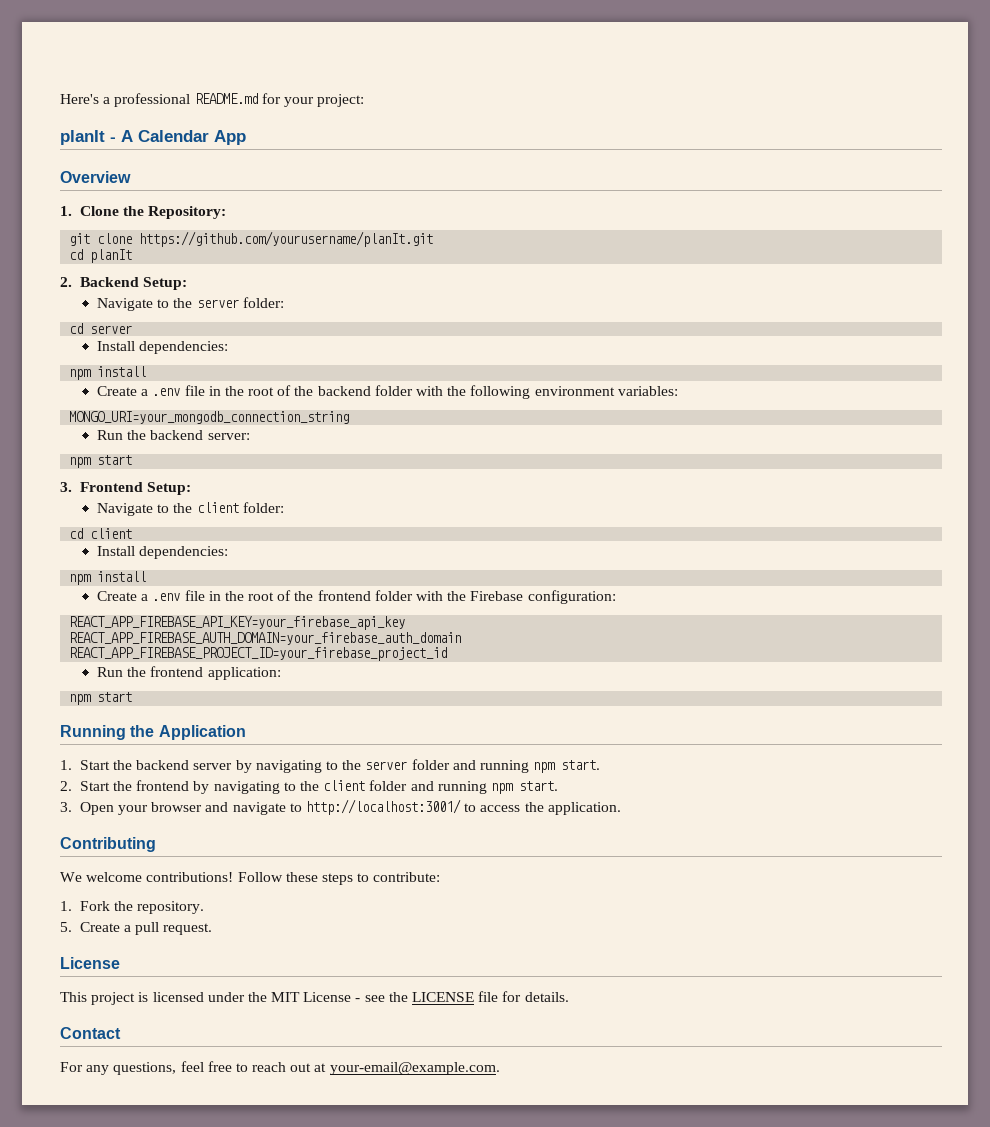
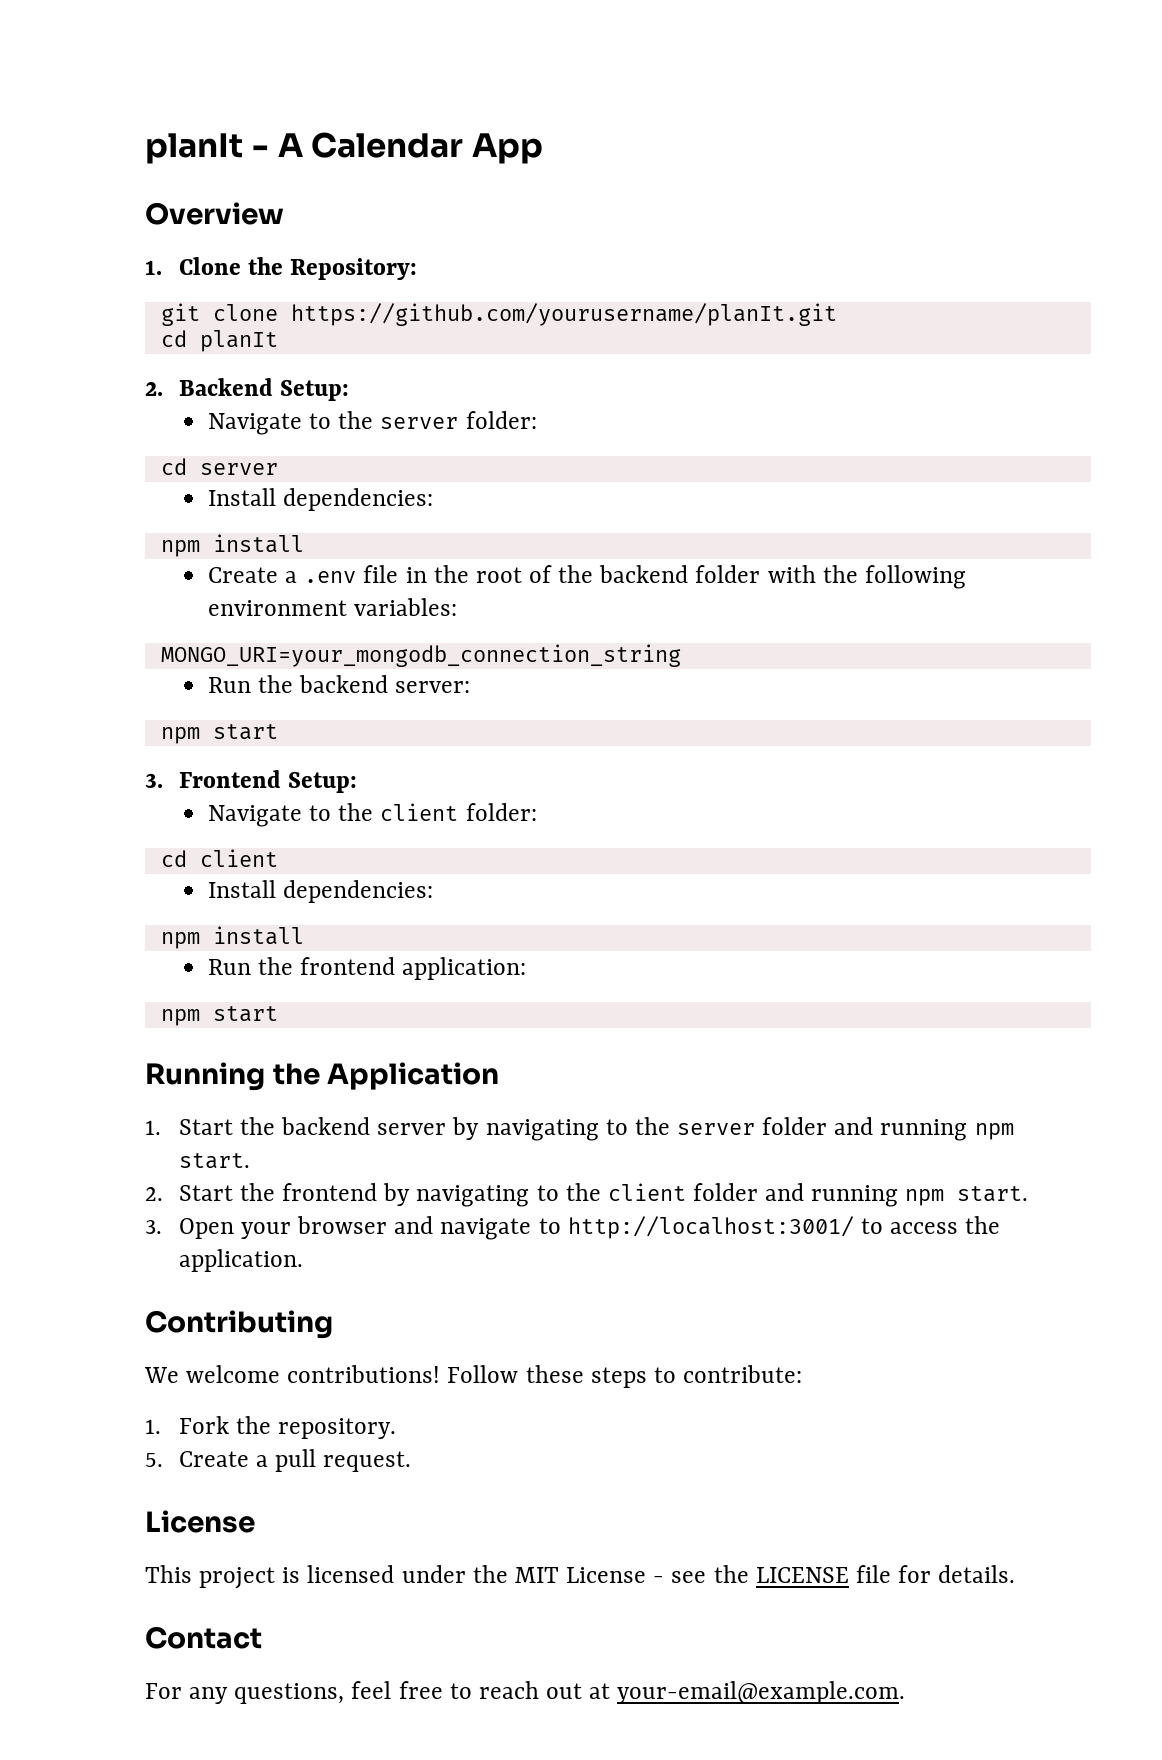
- Here's a professional README.md for your project:
- Create a .env file in the root of the frontend folder with the Firebase configuration:
- REACT_APP_FIREBASE_API_KEY=your_firebase_api_key
- REACT_APP_FIREBASE_AUTH_DOMAIN=your_firebase_auth_domain
- REACT_APP_FIREBASE_PROJECT_ID=your_firebase_project_id

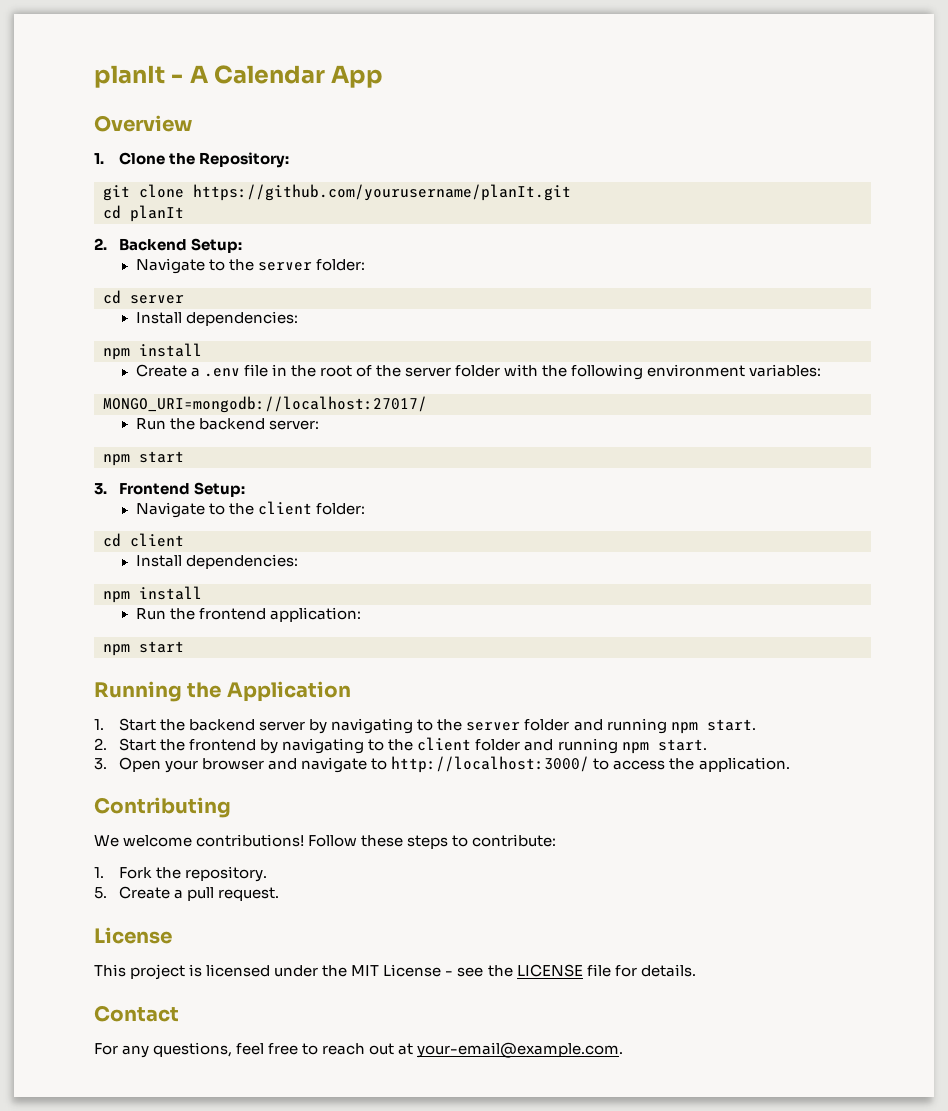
- Create a .env file in the root of the backend folder with the following environment variables:
+ Create a .env file in the root of the server folder with the following environment variables:
- MONGO_URI=your_mongodb_connection_string
+ MONGO_URI=mongodb://localhost:27017/
- 3. Open your browser and navigate to http://localhost:3001/ to access the application.
+ 3. Open your browser and navigate to http://localhost:3000/ to access the application.

